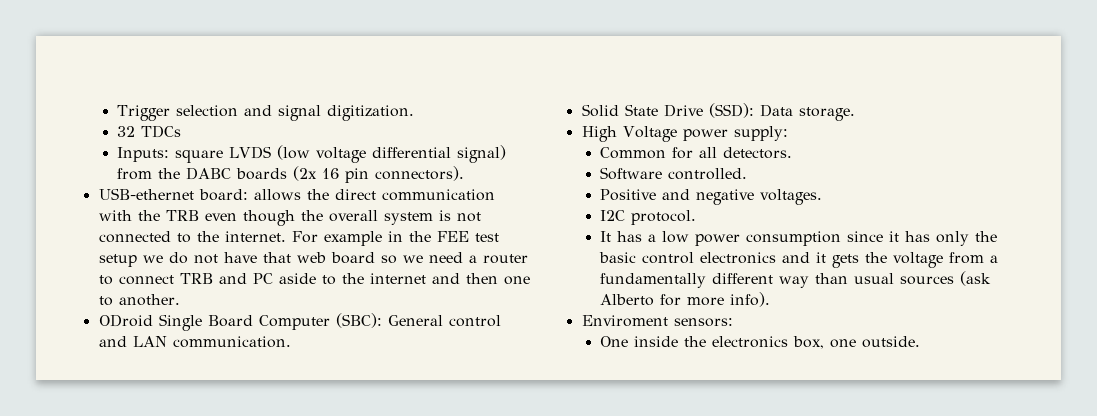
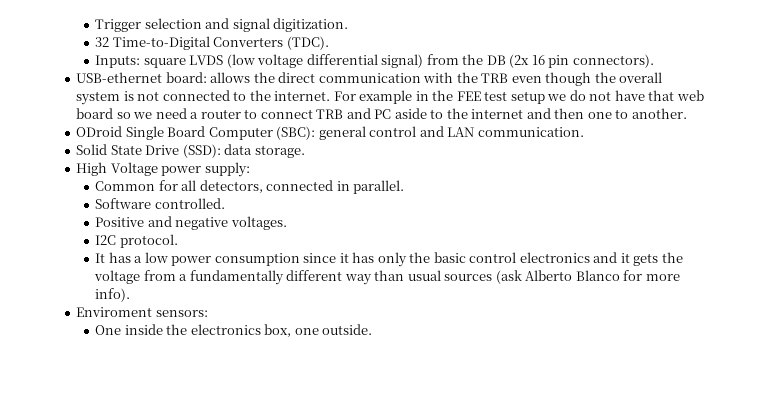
- 32 TDCs
+ 32 Time-to-Digital Converters (TDC).
- Inputs: square LVDS (low voltage differential signal) from the DABC boards (2x 16 pin connectors).
+ Inputs: square LVDS (low voltage differential signal) from the DB (2x 16 pin connectors).
- ODroid Single Board Computer (SBC): General control and LAN communication.
+ ODroid Single Board Computer (SBC): general control and LAN communication.
- Solid State Drive (SSD): Data storage.
+ Solid State Drive (SSD): data storage.
- Common for all detectors.
+ Common for all detectors, connected in parallel.
- It has a low power consumption since it has only the basic control electronics and it gets the voltage from a fundamentally different way than usual sources (ask Alberto for more info).
+ It has a low power consumption since it has only the basic control electronics and it gets the voltage from a fundamentally different way than usual sources (ask Alberto Blanco for more info).

